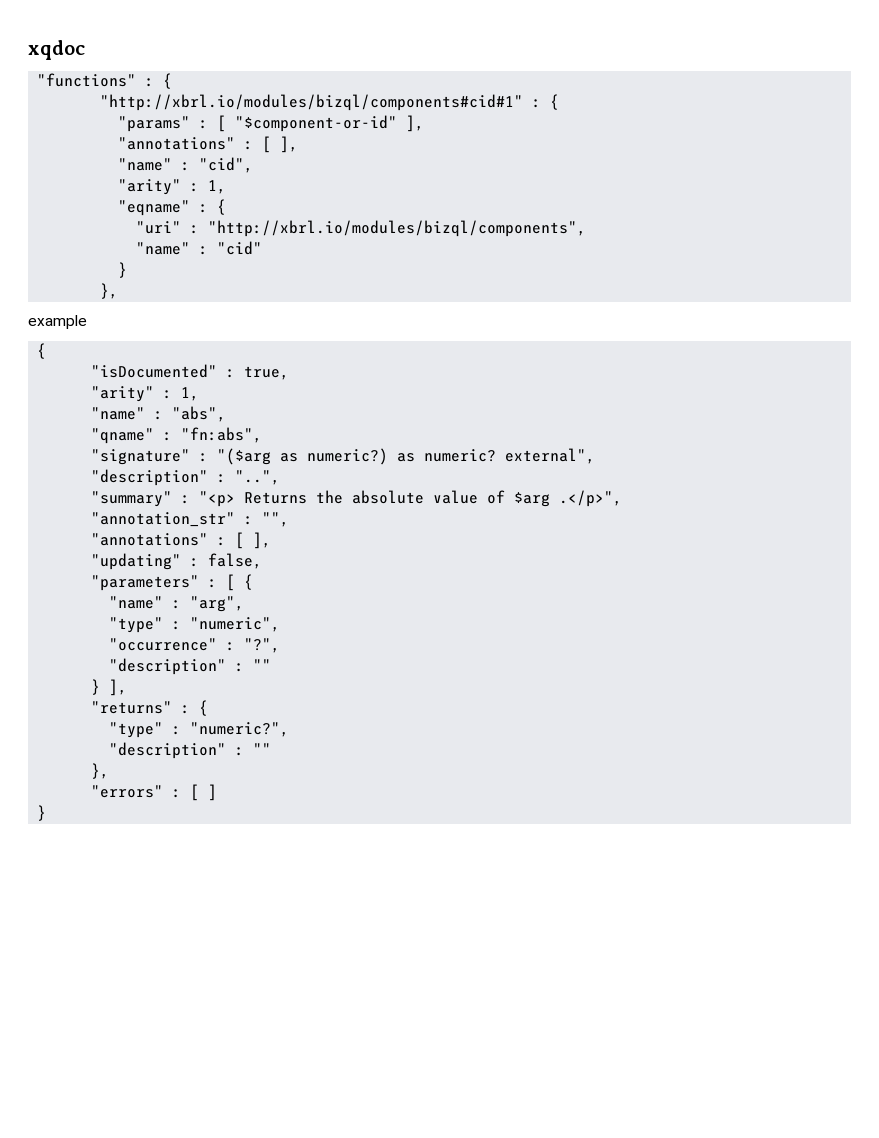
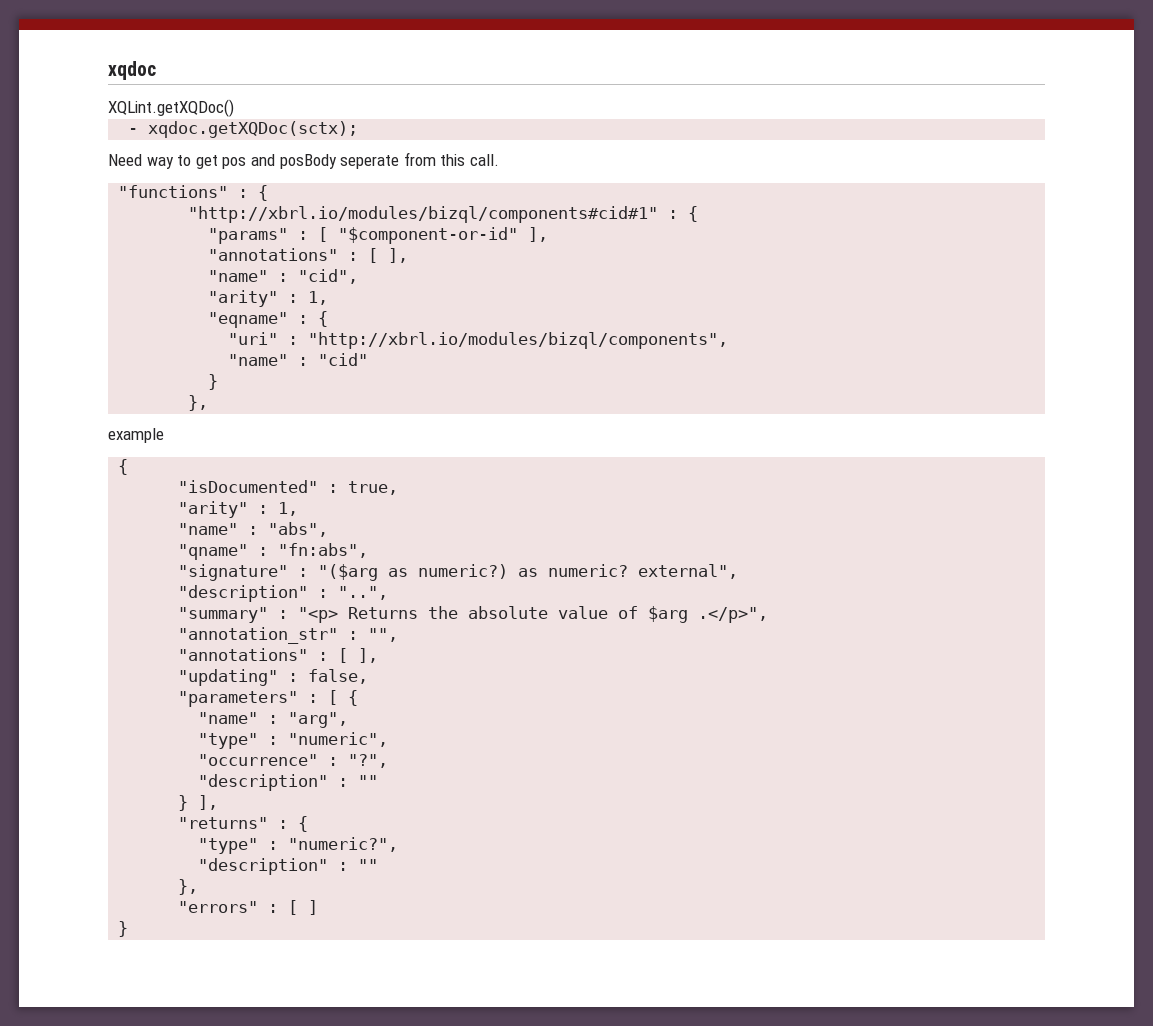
+ XQLint.getXQDoc()
+ - xqdoc.getXQDoc(sctx);
+ Need way to get pos and posBody seperate from this call.

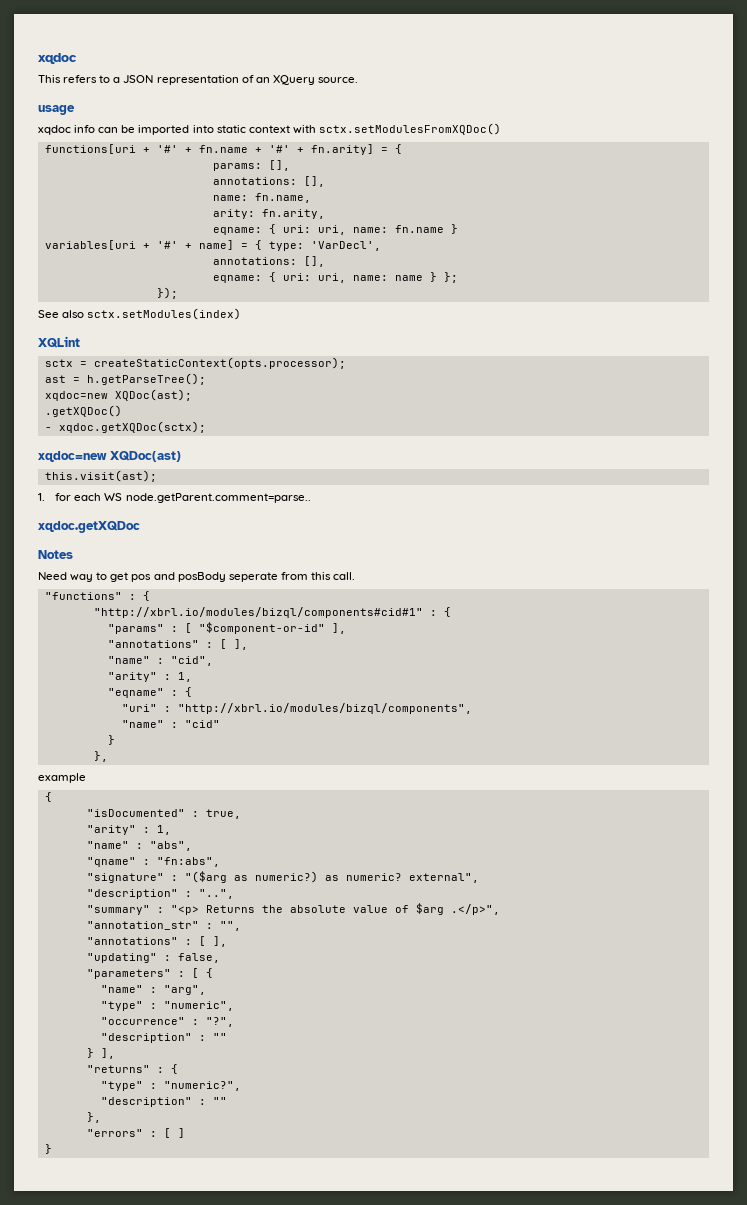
- XQLint.getXQDoc()
+ This refers to a JSON representation of an XQuery source.
+ usage
+ xqdoc info can be imported into static context with sctx.setModulesFromXQDoc()
+ functions[uri + '#' + fn.name + '#' + fn.arity] = {
+ params: [],
+ annotations: [],
+ name: fn.name,
+ arity: fn.arity,
+ eqname: { uri: uri, name: fn.name }
+ variables[uri + '#' + name] = { type: 'VarDecl',
+ annotations: [],
+ eqname: { uri: uri, name: name } };
+ });
+ See also sctx.setModules(index)
+ XQLint
+ sctx = createStaticContext(opts.processor);
+ ast = h.getParseTree();
+ xqdoc=new XQDoc(ast);
+ .getXQDoc()
  - xqdoc.getXQDoc(sctx);
+ xqdoc=new XQDoc(ast)
+ this.visit(ast);
+ 1. for each WS node.getParent.comment=parse..
+ xqdoc.getXQDoc
+ Notes

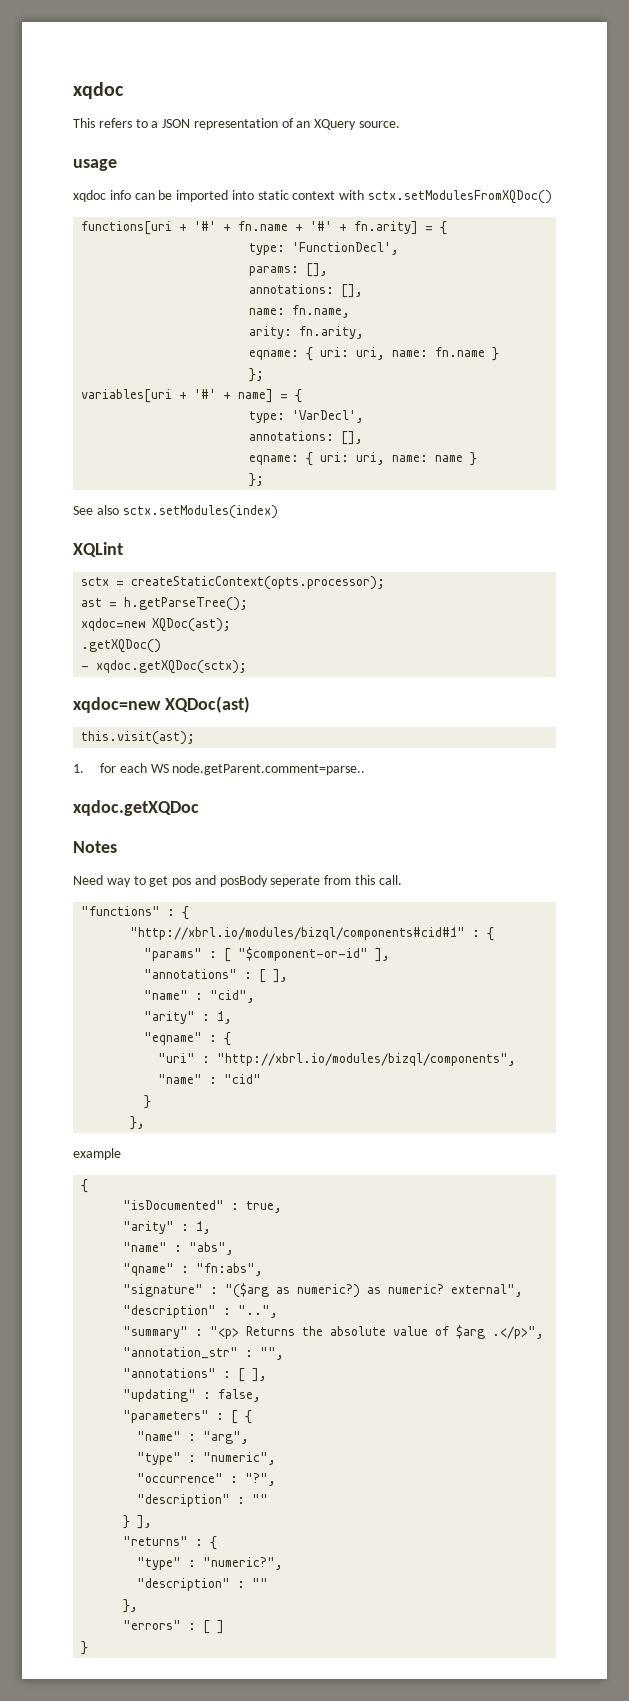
+ type: 'FunctionDecl',
  eqname: { uri: uri, name: fn.name }
+ };
- variables[uri + '#' + name] = { type: 'VarDecl',
+ variables[uri + '#' + name] = {
+ type: 'VarDecl',
- eqname: { uri: uri, name: name } };
- });
+ eqname: { uri: uri, name: name }
+ };

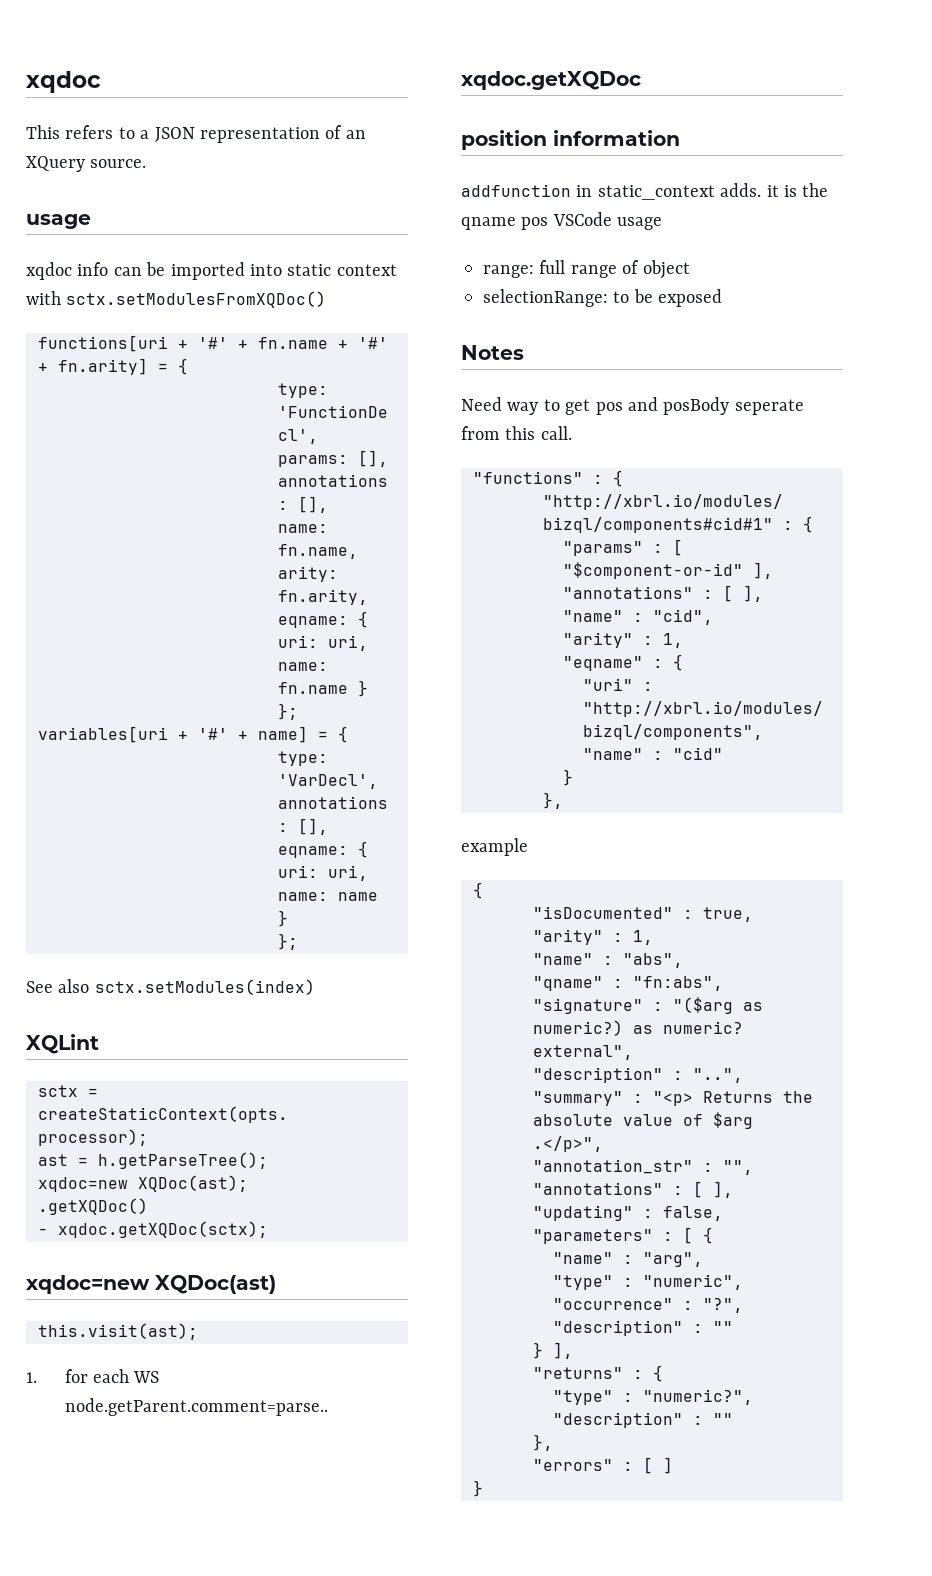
+ position information
+ addfunction in static_context adds. it is the qname pos VSCode usage
+ range: full range of object
+ selectionRange: to be exposed

